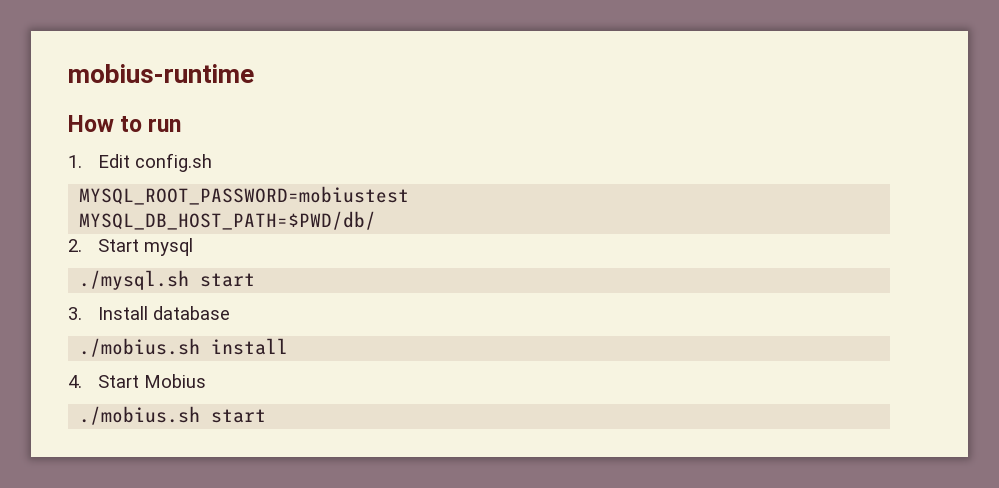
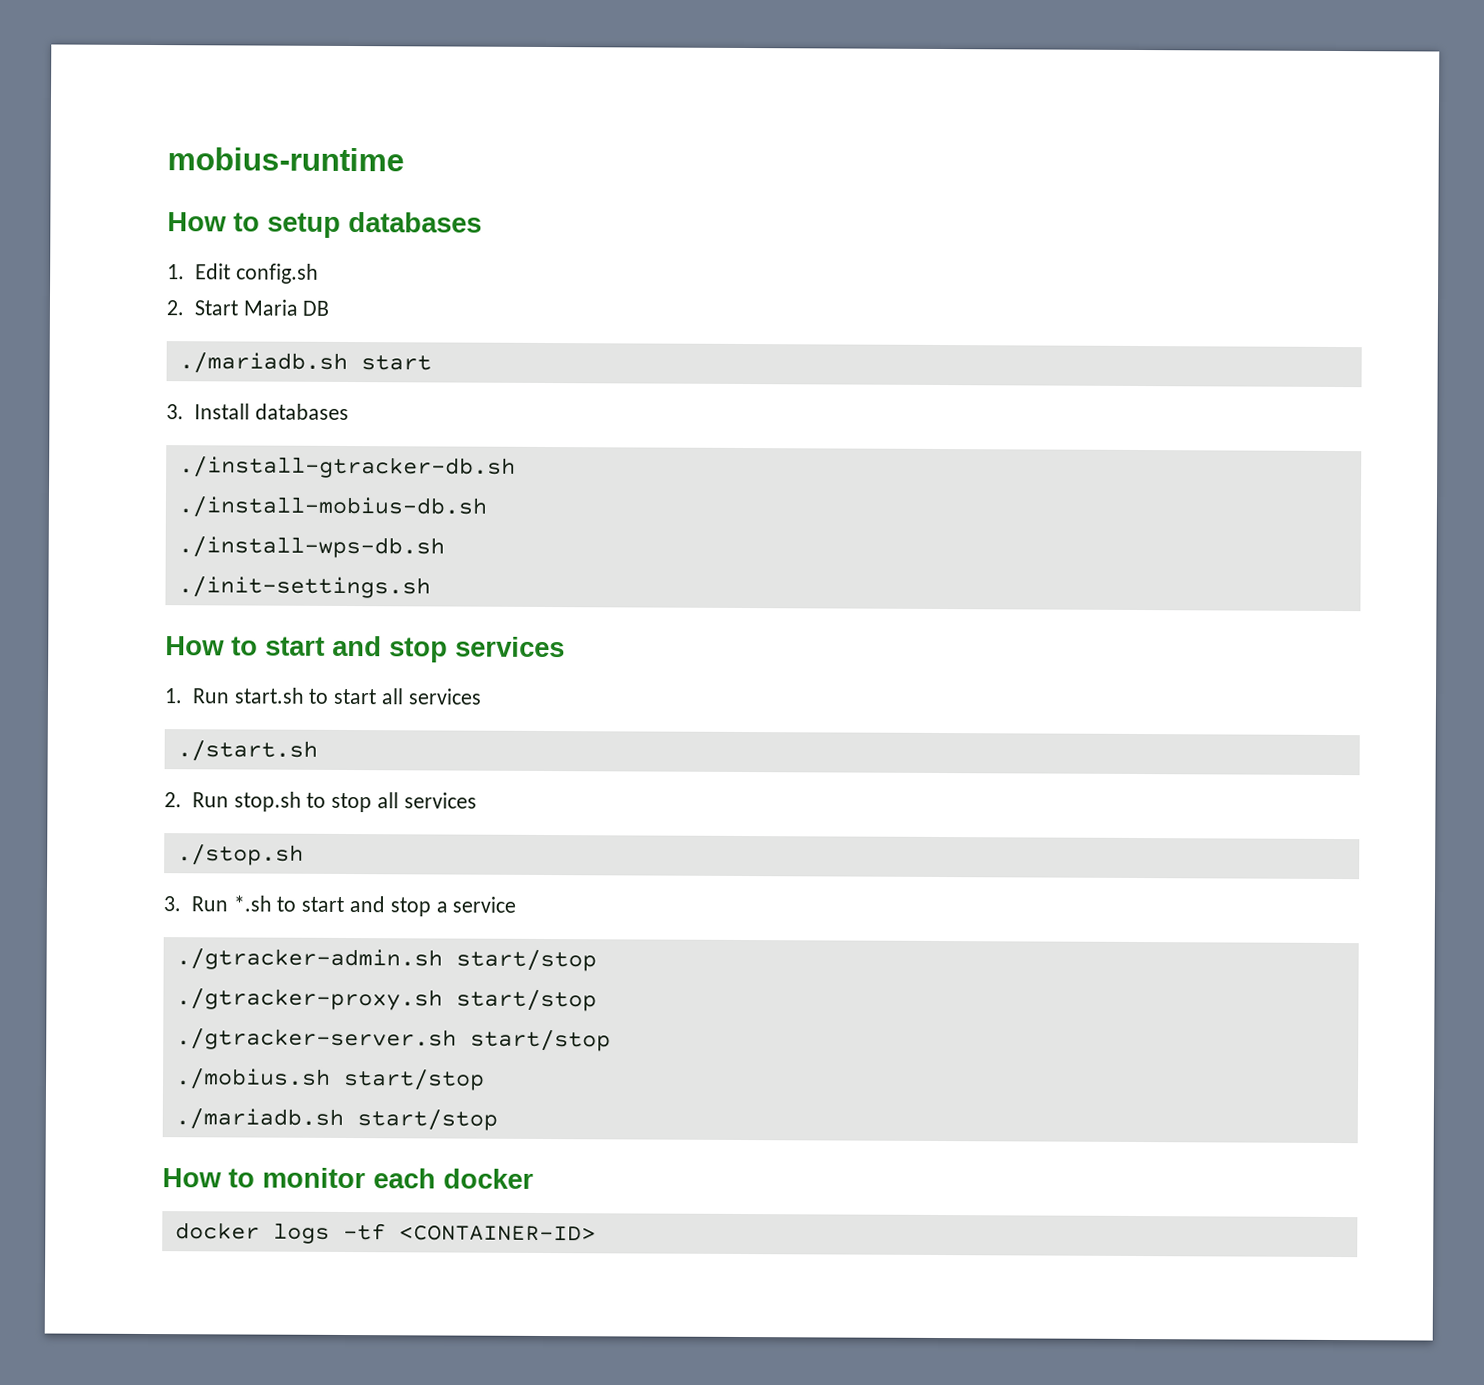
- How to run
+ How to setup databases
- MYSQL_ROOT_PASSWORD=mobiustest
- MYSQL_DB_HOST_PATH=$PWD/db/
- 2. Start mysql
- ./mysql.sh start
+ 2. Start Maria DB
+ ./mariadb.sh start
- 3. Install database
- ./mobius.sh install
- 4. Start Mobius
- ./mobius.sh start
+ 3. Install databases
+ ./install-gtracker-db.sh
+ ./install-mobius-db.sh
+ ./install-wps-db.sh
+ ./init-settings.sh
+ How to start and stop services
+ 1. Run start.sh to start all services
+ ./start.sh
+ 2. Run stop.sh to stop all services
+ ./stop.sh
+ 3. Run *.sh to start and stop a service
+ ./gtracker-admin.sh start/stop
+ ./gtracker-proxy.sh start/stop
+ ./gtracker-server.sh start/stop
+ ./mobius.sh start/stop
+ ./mariadb.sh start/stop
+ How to monitor each docker
+ docker logs -tf <CONTAINER-ID>

